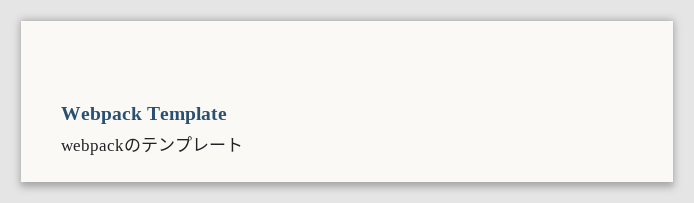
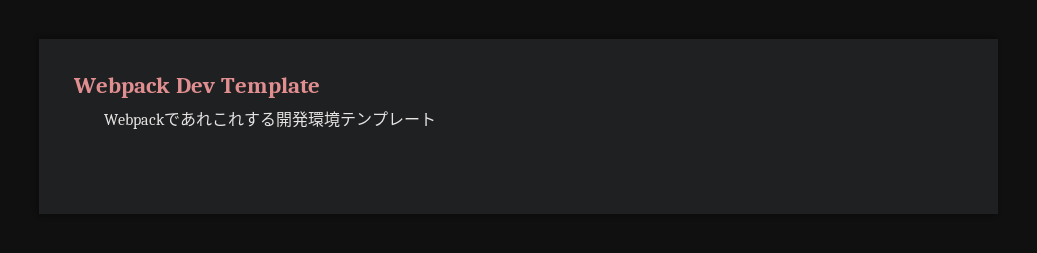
- Webpack Template
+ Webpack Dev Template
- webpackのテンプレート
+ Webpackであれこれする開発環境テンプレート

